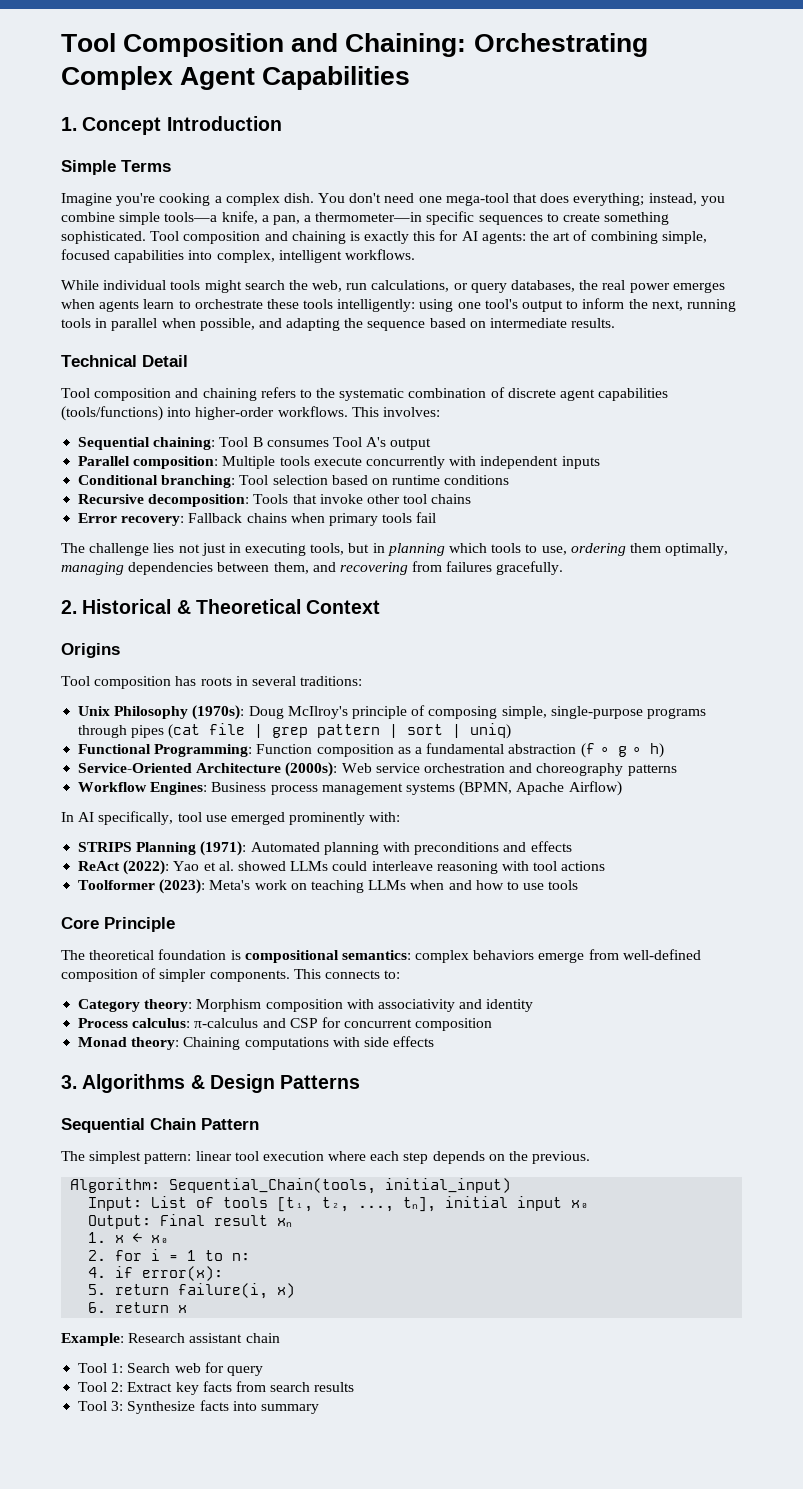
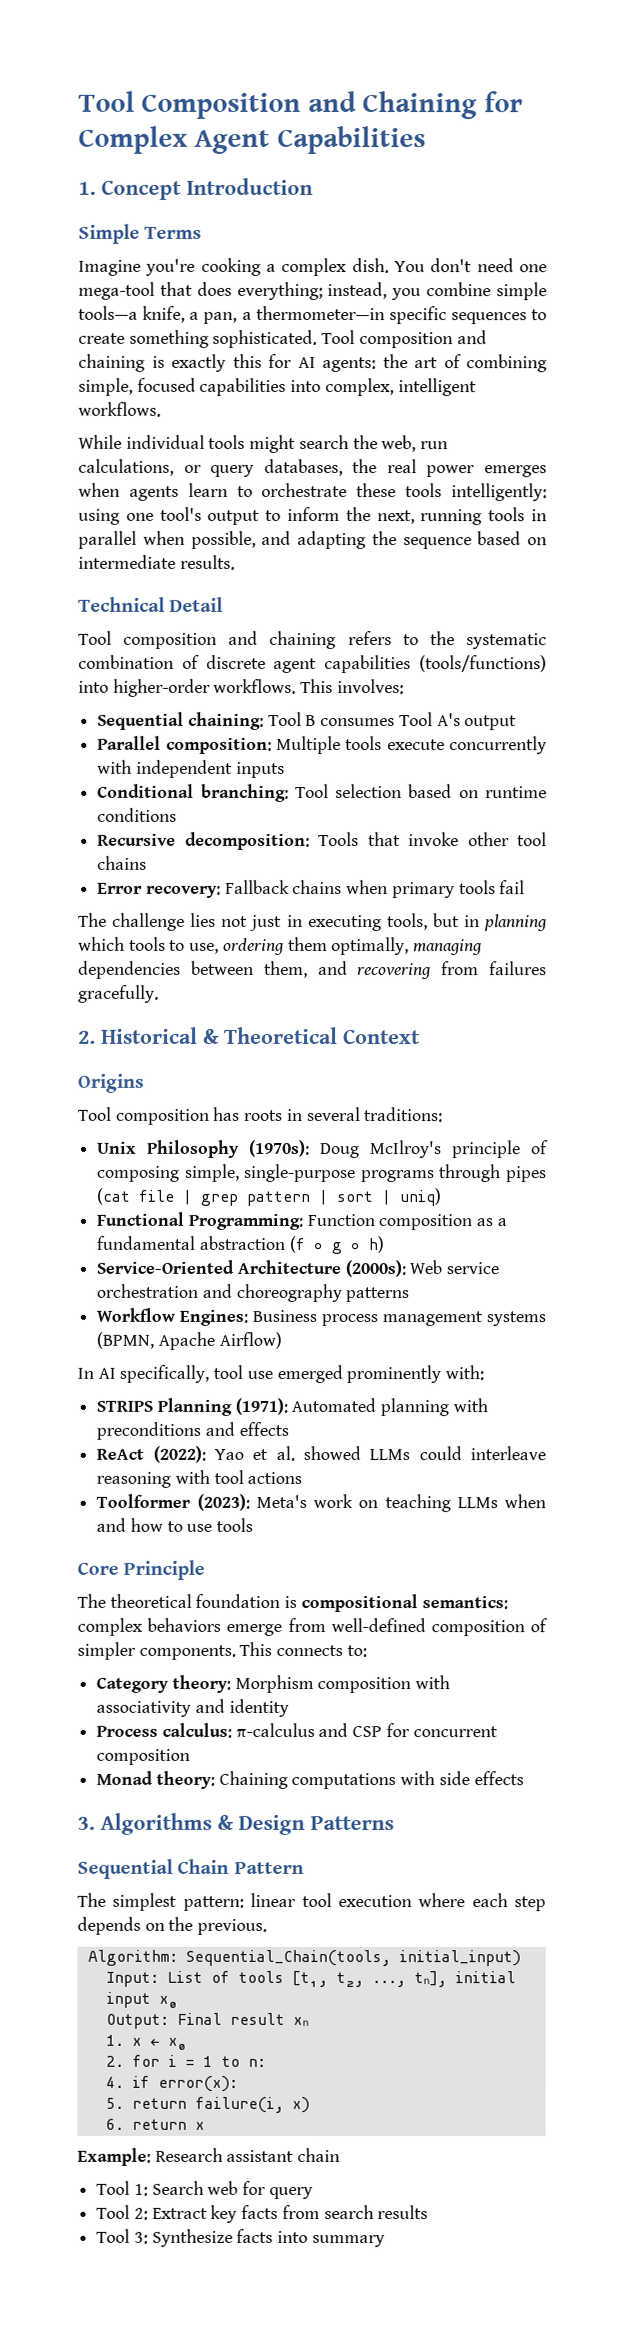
- Tool Composition and Chaining: Orchestrating Complex Agent Capabilities
+ Tool Composition and Chaining for Complex Agent Capabilities

